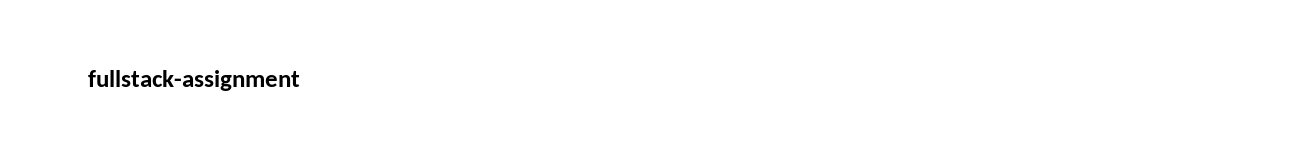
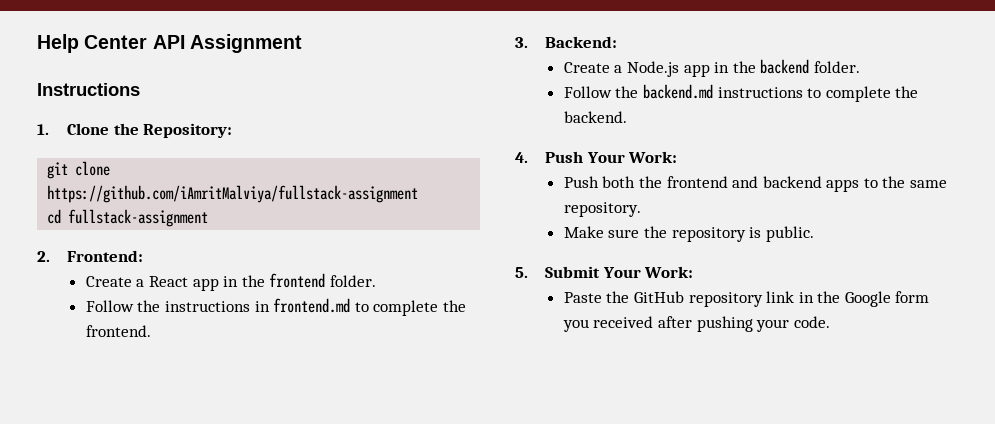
- fullstack-assignment
+ Help Center API Assignment
+ Instructions
+ 1. Clone the Repository:
+ git clone https://github.com/iAmritMalviya/fullstack-assignment
+ cd fullstack-assignment
+ 2. Frontend:
+ Create a React app in the frontend folder.
+ Follow the instructions in frontend.md to complete the frontend.
+ 3. Backend:
+ Create a Node.js app in the backend folder.
+ Follow the backend.md instructions to complete the backend.
+ 4. Push Your Work:
+ Push both the frontend and backend apps to the same repository.
+ Make sure the repository is public.
+ 5. Submit Your Work:
+ Paste the GitHub repository link in the Google form you received after pushing your code.

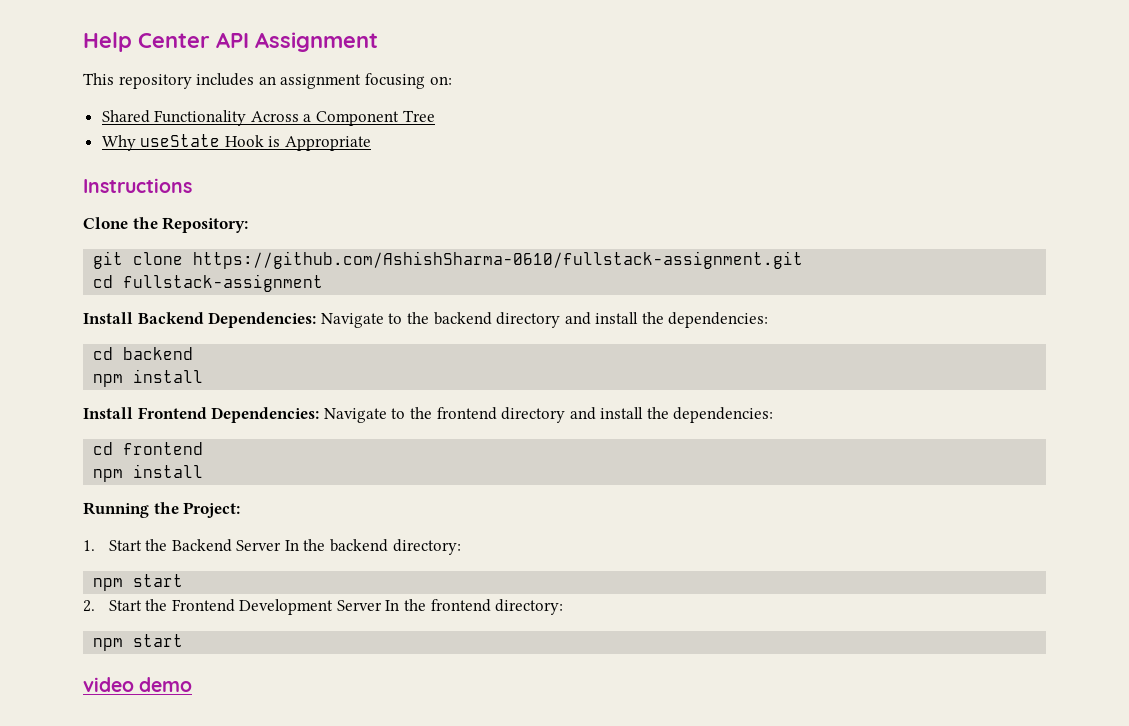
+ This repository includes an assignment focusing on:
+ Shared Functionality Across a Component Tree
+ Why useState Hook is Appropriate
- 1. Clone the Repository:
+ Clone the Repository:
- git clone https://github.com/iAmritMalviya/fullstack-assignment
+ git clone https://github.com/AshishSharma-0610/fullstack-assignment.git
- 2. Frontend:
- Create a React app in the frontend folder.
- Follow the instructions in frontend.md to complete the frontend.
- 3. Backend:
- Create a Node.js app in the backend folder.
- Follow the backend.md instructions to complete the backend.
- 4. Push Your Work:
- Push both the frontend and backend apps to the same repository.
- Make sure the repository is public.
- 5. Submit Your Work:
- Paste the GitHub repository link in the Google form you received after pushing your code.
+ Install Backend Dependencies: Navigate to the backend directory and install the dependencies:
+ cd backend
+ npm install
+ Install Frontend Dependencies: Navigate to the frontend directory and install the dependencies:
+ cd frontend
+ npm install
+ Running the Project:
+ 1. Start the Backend Server In the backend directory:
+ npm start
+ 2. Start the Frontend Development Server In the frontend directory:
+ npm start
+ video demo

